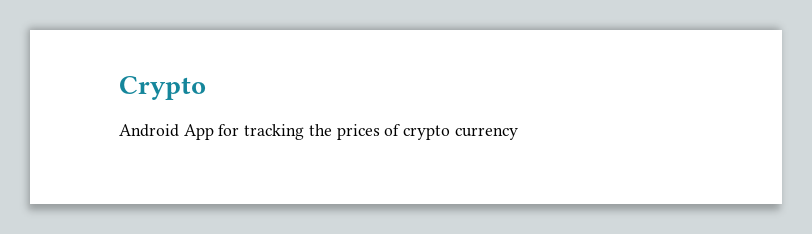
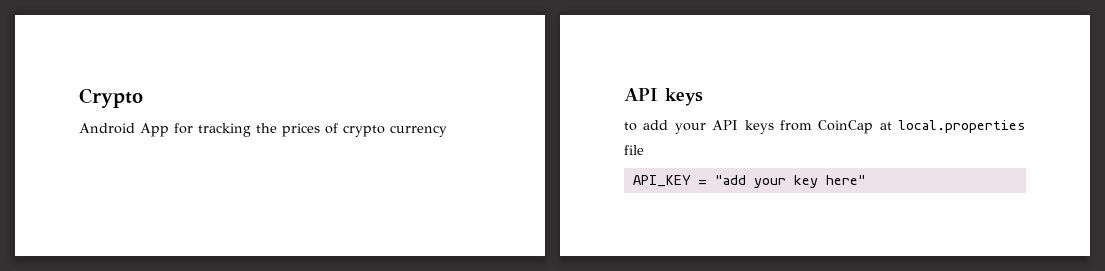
  Android App for tracking the prices of crypto currency
+ API keys
+ to add your API keys from CoinCap at local.properties file
+ API_KEY = "add your key here"

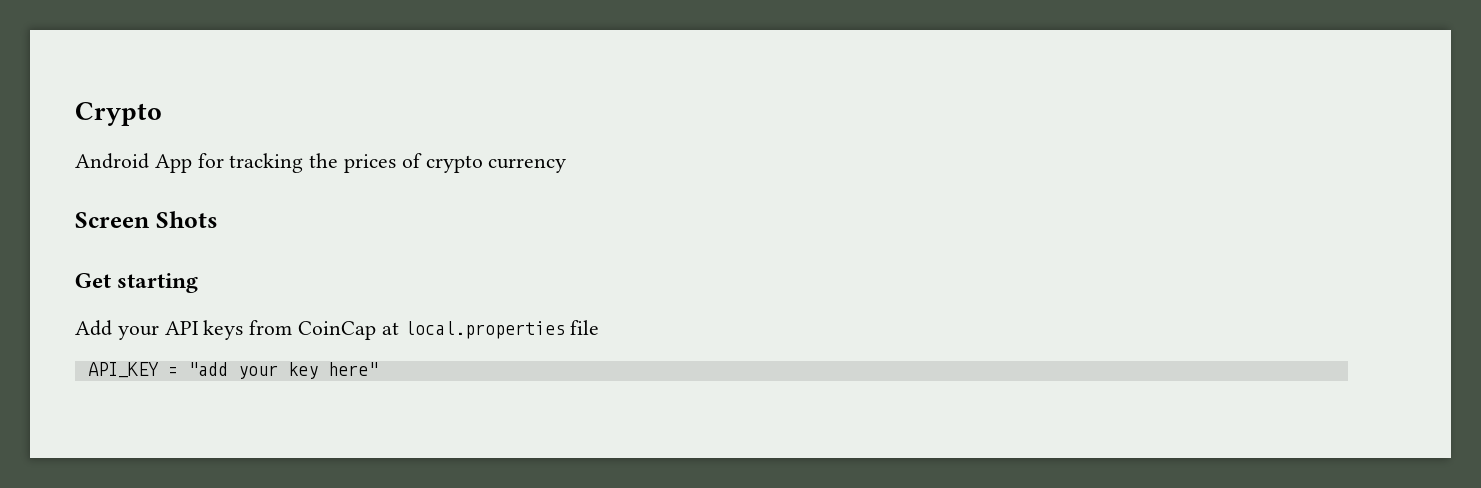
  Android App for tracking the prices of crypto currency
- API keys
- to add your API keys from CoinCap at local.properties file
+ Screen Shots
+ Get starting
+ Add your API keys from CoinCap at local.properties file

